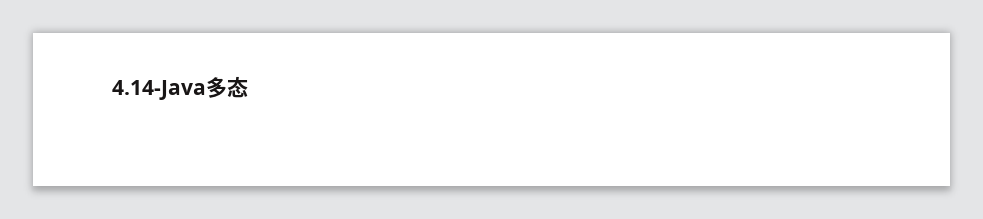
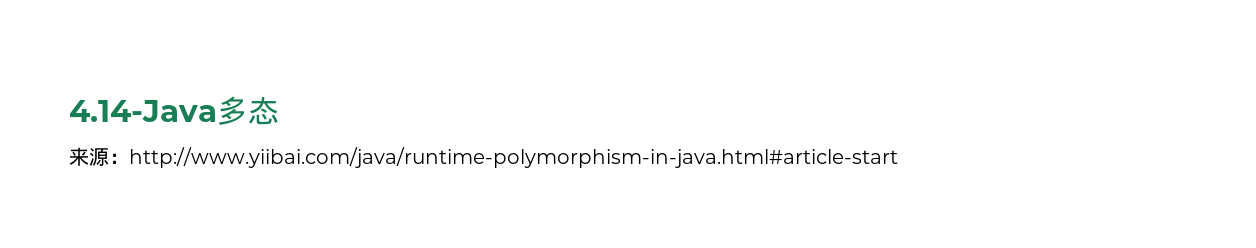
+ 来源：http://www.yiibai.com/java/runtime-polymorphism-in-java.html#article-start

